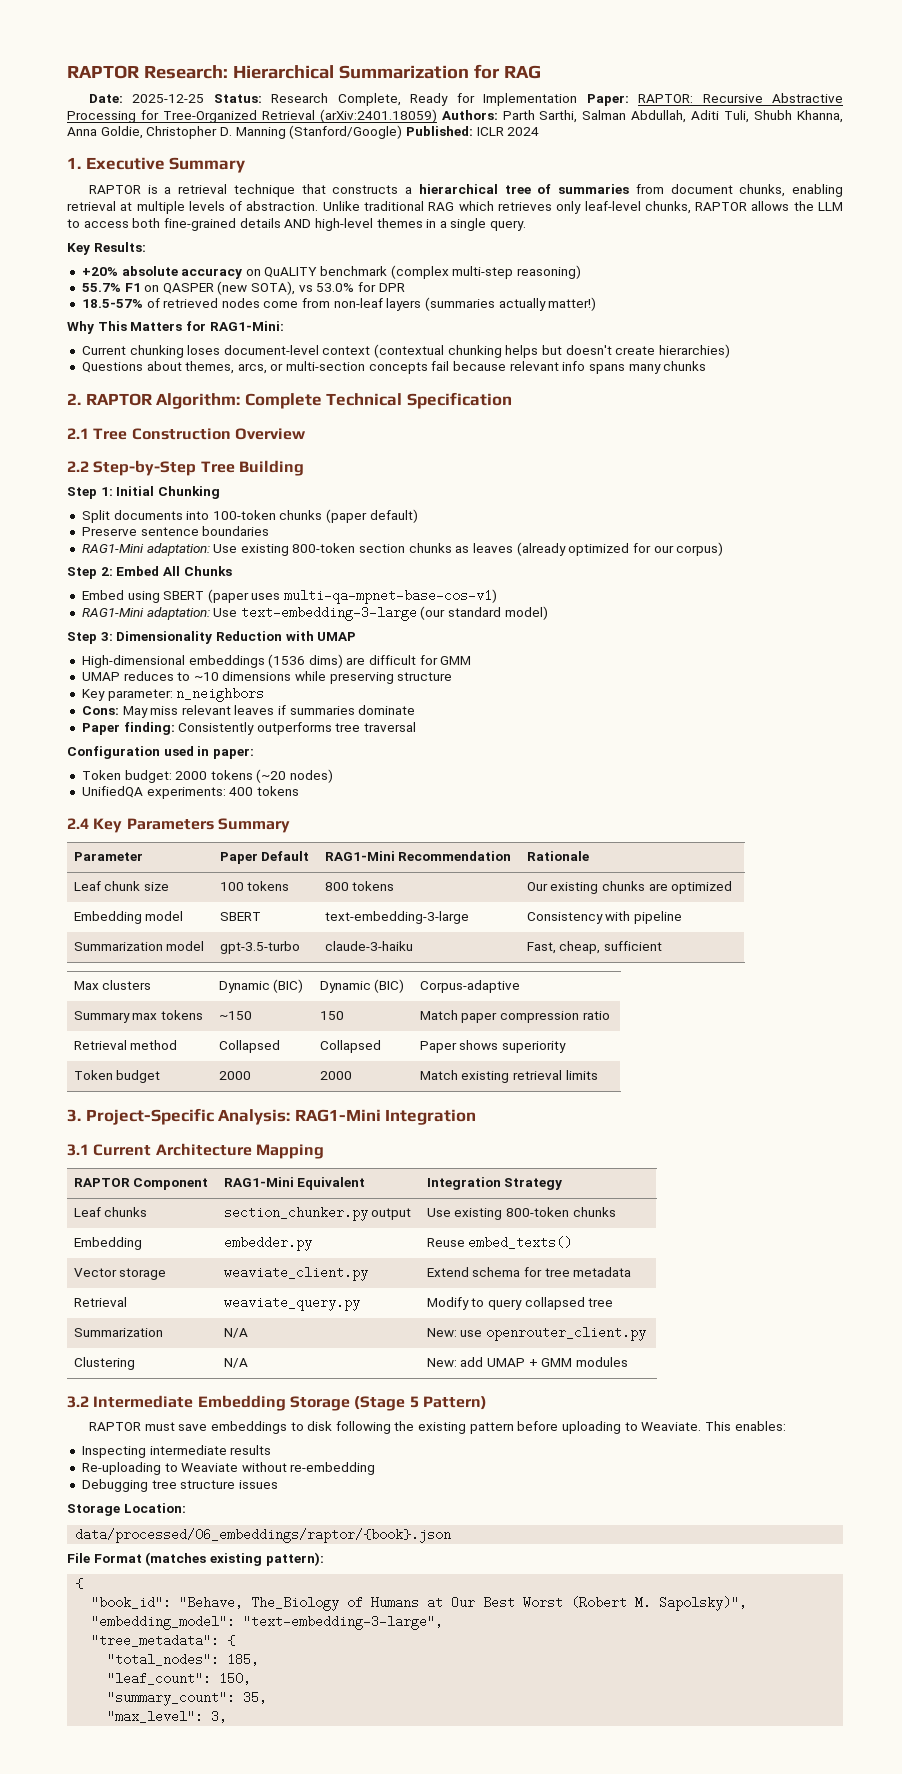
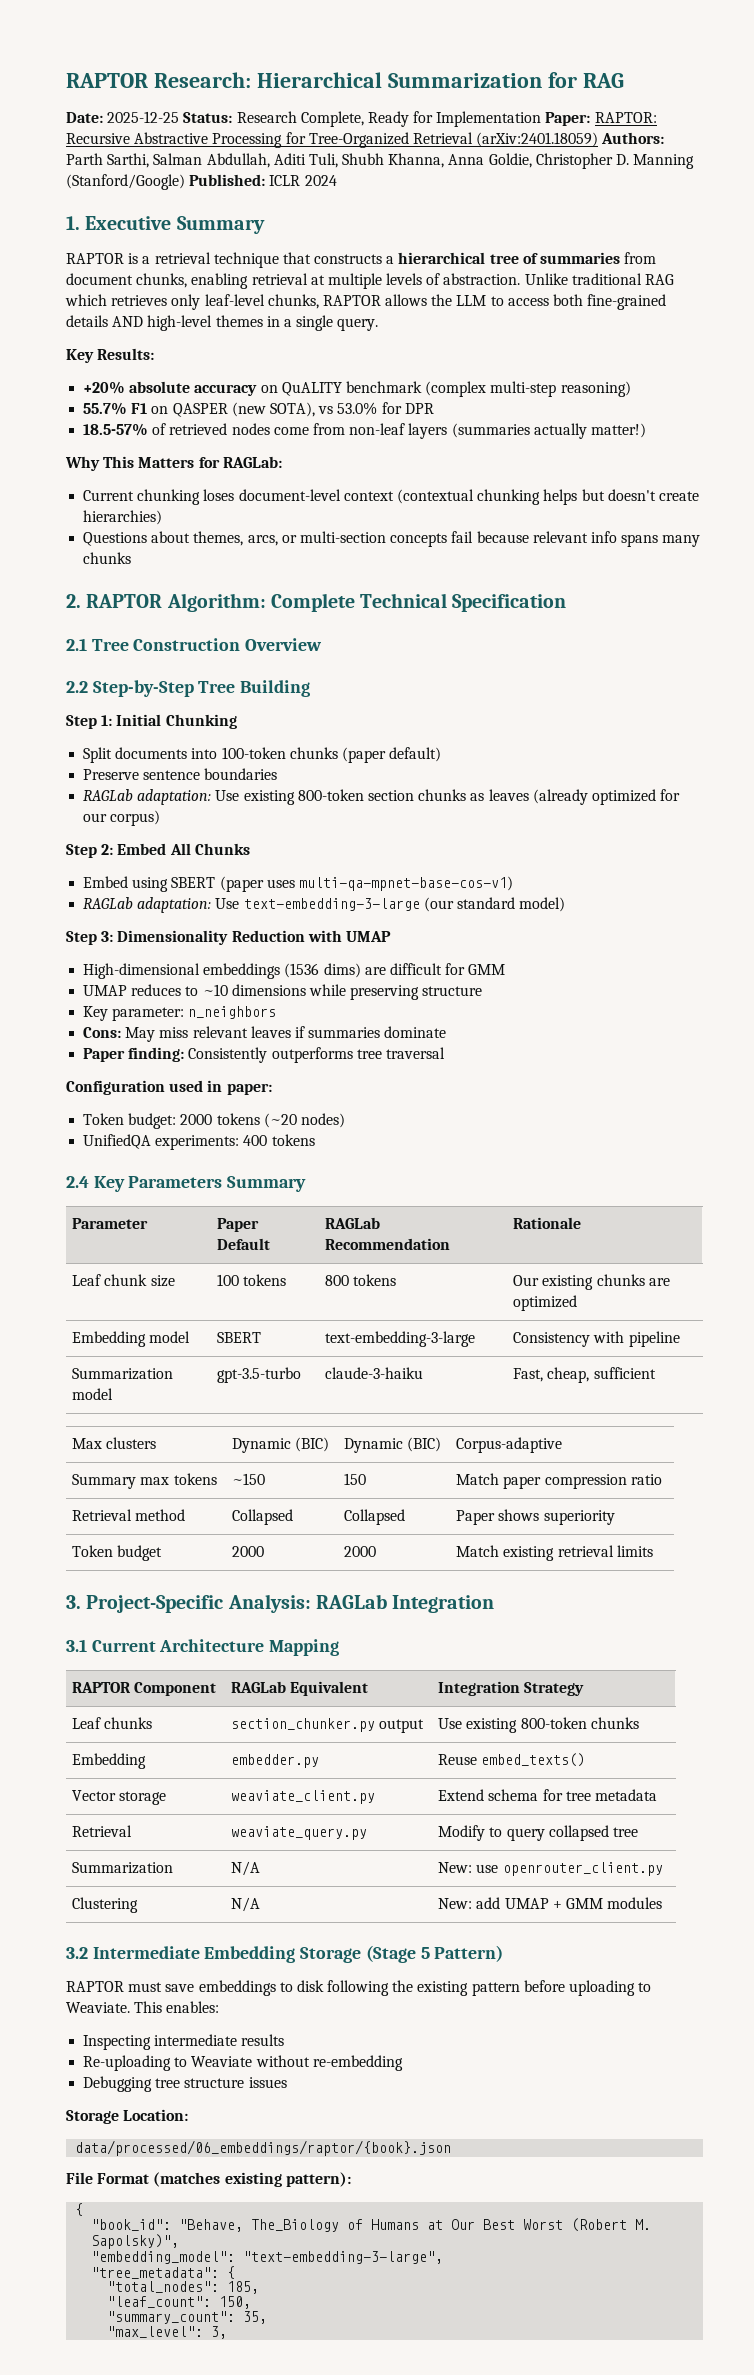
- Why This Matters for RAG1-Mini:
+ Why This Matters for RAGLab:
- RAG1-Mini adaptation: Use existing 800-token section chunks as leaves (already optimized for our corpus)
+ RAGLab adaptation: Use existing 800-token section chunks as leaves (already optimized for our corpus)
- RAG1-Mini adaptation: Use text-embedding-3-large (our standard model)
+ RAGLab adaptation: Use text-embedding-3-large (our standard model)
- Parameter | Paper Default | RAG1-Mini Recommendation | Rationale
+ Parameter | Paper Default | RAGLab Recommendation | Rationale
- 3. Project-Specific Analysis: RAG1-Mini Integration
+ 3. Project-Specific Analysis: RAGLab Integration
- RAPTOR Component | RAG1-Mini Equivalent | Integration Strategy
+ RAPTOR Component | RAGLab Equivalent | Integration Strategy

